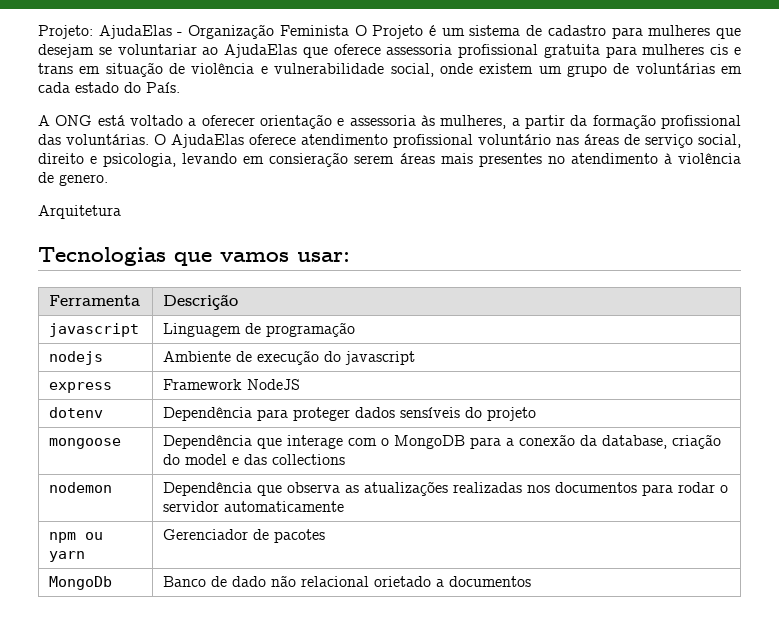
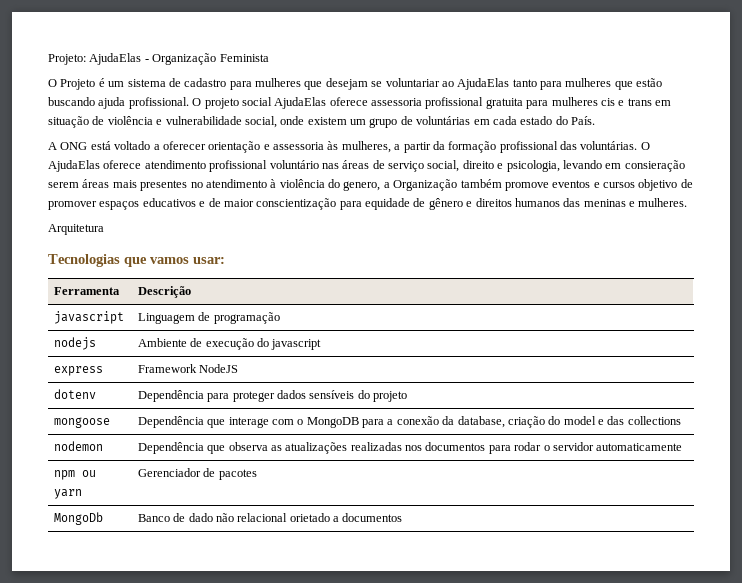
- Projeto: AjudaElas - Organização Feminista O Projeto é um sistema de cadastro para mulheres que desejam se voluntariar ao AjudaElas que oferece assessoria profissional gratuita para mulheres cis e trans em situação de violência e vulnerabilidade social, onde existem um grupo de voluntárias em cada estado do País.
+ Projeto: AjudaElas - Organização Feminista
+ O Projeto é um sistema de cadastro para mulheres que desejam se voluntariar ao AjudaElas tanto para mulheres que estão buscando ajuda profissional. O projeto social AjudaElas oferece assessoria profissional gratuita para mulheres cis e trans em situação de violência e vulnerabilidade social, onde existem um grupo de voluntárias em cada estado do País.
- O AjudaElas oferece atendimento profissional voluntário nas áreas de serviço social, direito e psicologia, levando em consieração serem áreas mais presentes no atendimento à violência de genero.
+ O AjudaElas oferece atendimento profissional voluntário nas áreas de serviço social, direito e psicologia, levando em consieração serem áreas mais presentes no atendimento à violência do genero, a Organização também promove eventos e cursos objetivo de promover espaços educativos e de maior conscientização para equidade de gênero e direitos humanos das meninas e mulheres.

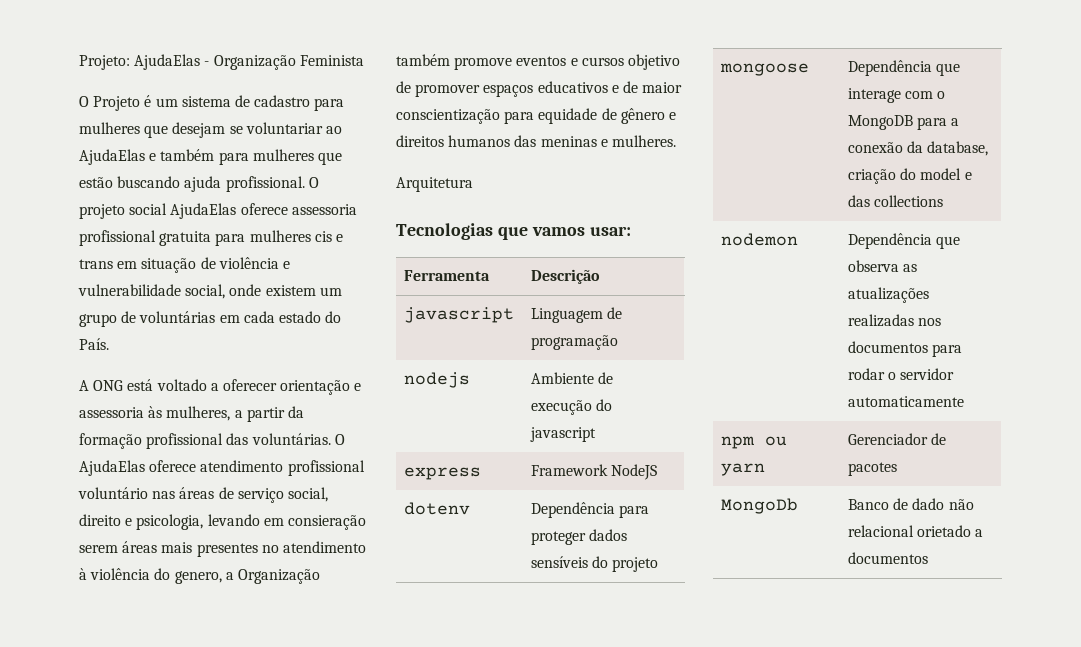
- O Projeto é um sistema de cadastro para mulheres que desejam se voluntariar ao AjudaElas tanto para mulheres que estão buscando ajuda profissional.
+ O Projeto é um sistema de cadastro para mulheres que desejam se voluntariar ao AjudaElas e também para mulheres que estão buscando ajuda profissional.

